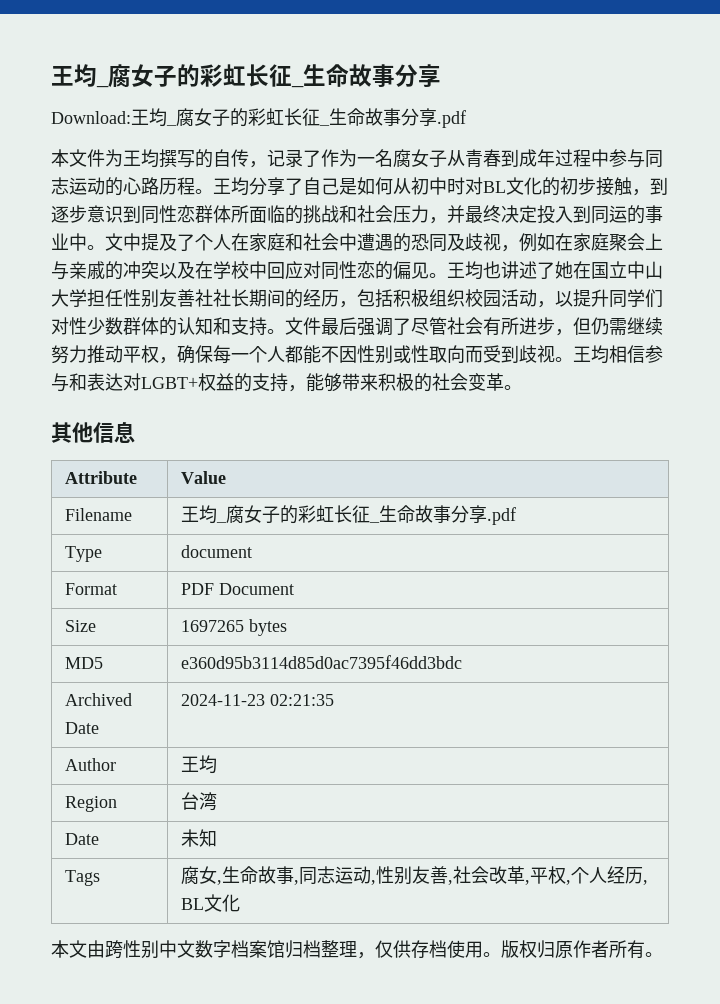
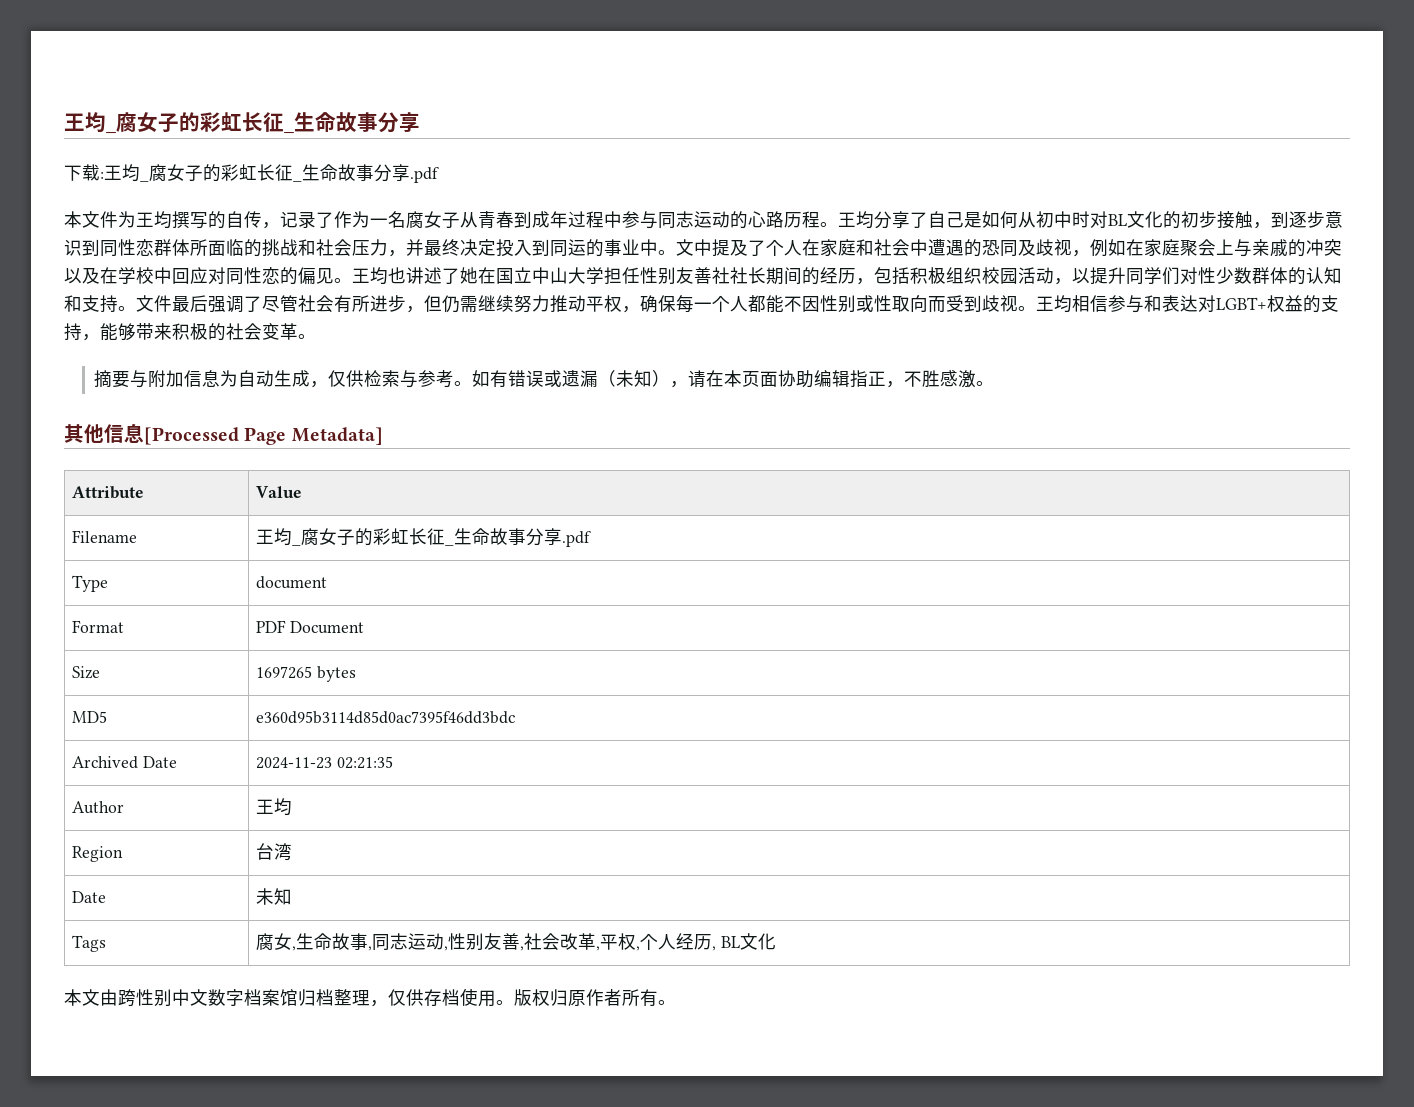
- Download:王均_腐女子的彩虹长征_生命故事分享.pdf
+ 下载:王均_腐女子的彩虹长征_生命故事分享.pdf
+ 摘要与附加信息为自动生成，仅供检索与参考。如有错误或遗漏（未知），请在本页面协助编辑指正，不胜感激。
- 其他信息
+ 其他信息[Processed Page Metadata]

